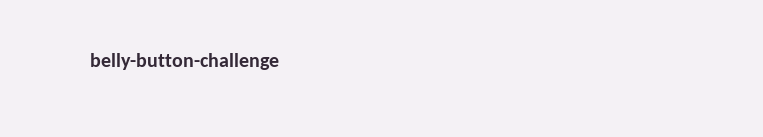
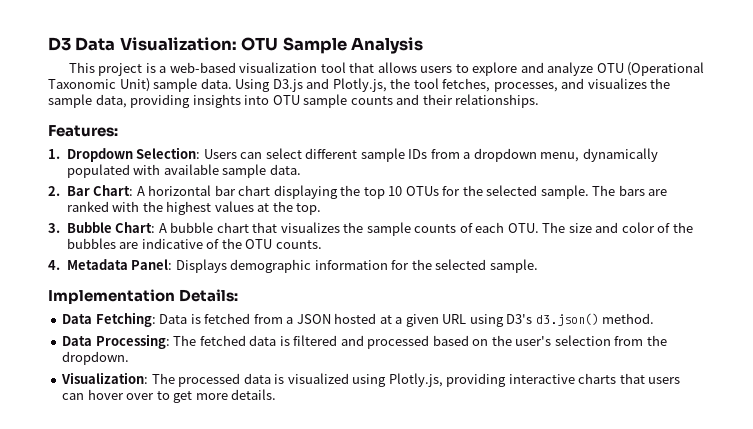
- belly-button-challenge
+ D3 Data Visualization: OTU Sample Analysis
+ This project is a web-based visualization tool that allows users to explore and analyze OTU (Operational Taxonomic Unit) sample data. Using D3.js and Plotly.js, the tool fetches, processes, and visualizes the sample data, providing insights into OTU sample counts and their relationships.
+ Features:
+ 1. Dropdown Selection: Users can select different sample IDs from a dropdown menu, dynamically populated with available sample data.
+ 2. Bar Chart: A horizontal bar chart displaying the top 10 OTUs for the selected sample. The bars are ranked with the highest values at the top.
+ 3. Bubble Chart: A bubble chart that visualizes the sample counts of each OTU. The size and color of the bubbles are indicative of the OTU counts.
+ 4. Metadata Panel: Displays demographic information for the selected sample.
+ Implementation Details:
+ Data Fetching: Data is fetched from a JSON hosted at a given URL using D3's d3.json() method.
+ Data Processing: The fetched data is filtered and processed based on the user's selection from the dropdown.
+ Visualization: The processed data is visualized using Plotly.js, providing interactive charts that users can hover over to get more details.

